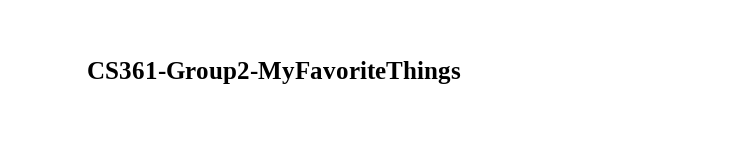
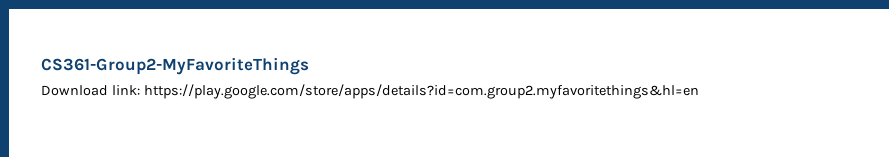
+ Download link: https://play.google.com/store/apps/details?id=com.group2.myfavoritethings&hl=en

